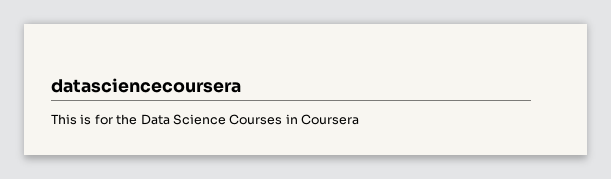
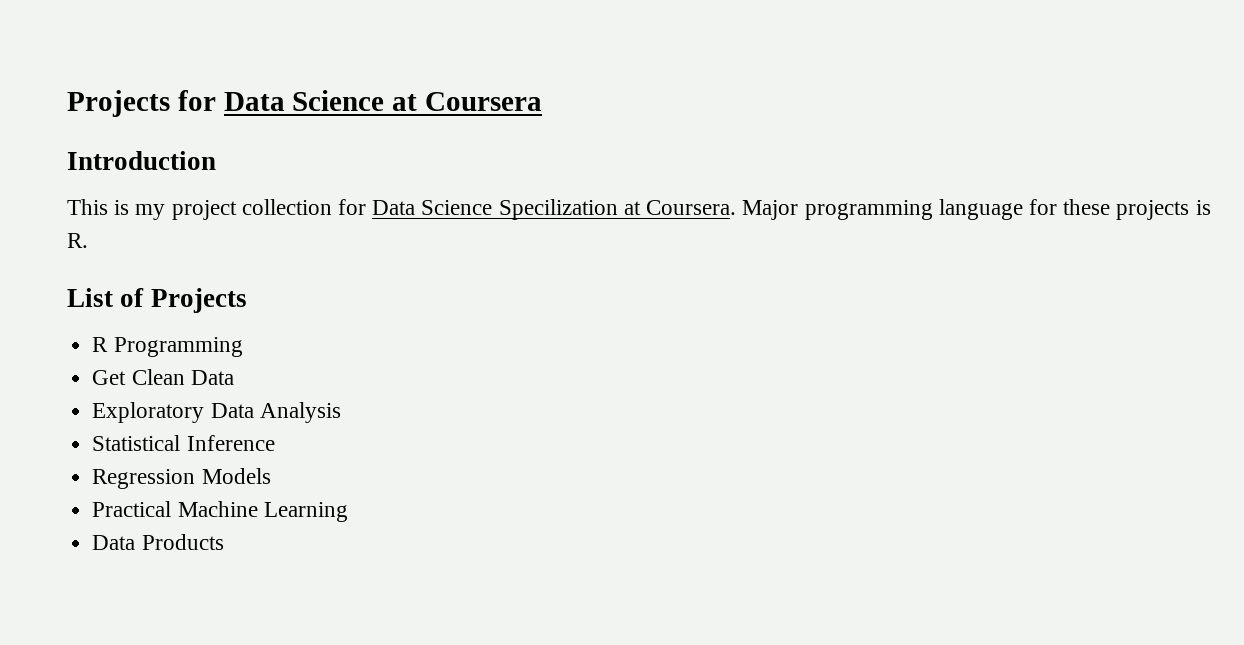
- datasciencecoursera
- This is for the Data Science Courses in Coursera
+ Projects for Data Science at Coursera
+ Introduction
+ This is my project collection for Data Science Specilization at Coursera. Major programming language for these projects is R.
+ List of Projects
+ R Programming
+ Get Clean Data
+ Exploratory Data Analysis
+ Statistical Inference
+ Regression Models
+ Practical Machine Learning
+ Data Products

